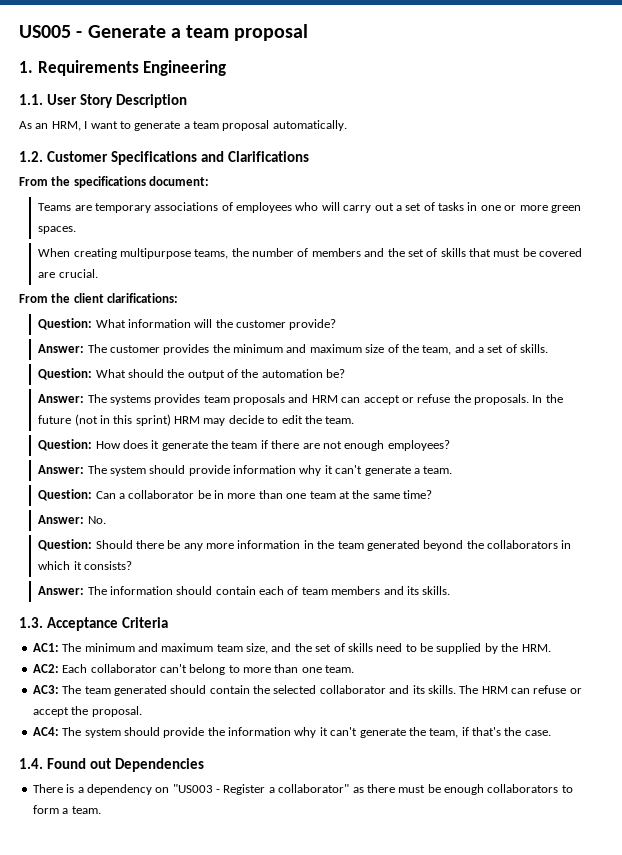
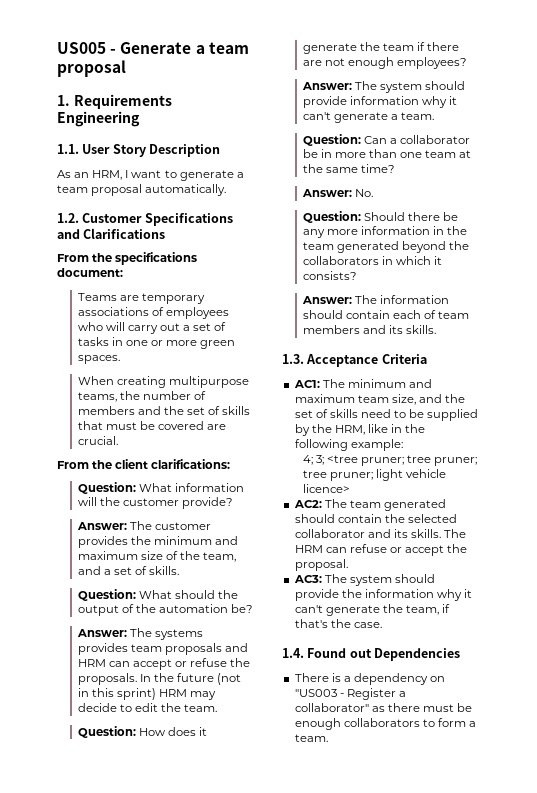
- AC1: The minimum and maximum team size, and the set of skills need to be supplied by the HRM.
- AC2: Each collaborator can't belong to more than one team.
- AC3: The team generated should contain the selected collaborator and its skills.
+ AC1: The minimum and maximum team size, and the set of skills need to be supplied by the HRM, like in the following example:
+ 4; 3; <tree pruner; tree pruner; tree pruner; light vehicle licence>
+ AC2: The team generated should contain the selected collaborator and its skills.
- AC4: The system should provide the information why it can't generate the team, if that's the case.
+ AC3: The system should provide the information why it can't generate the team, if that's the case.

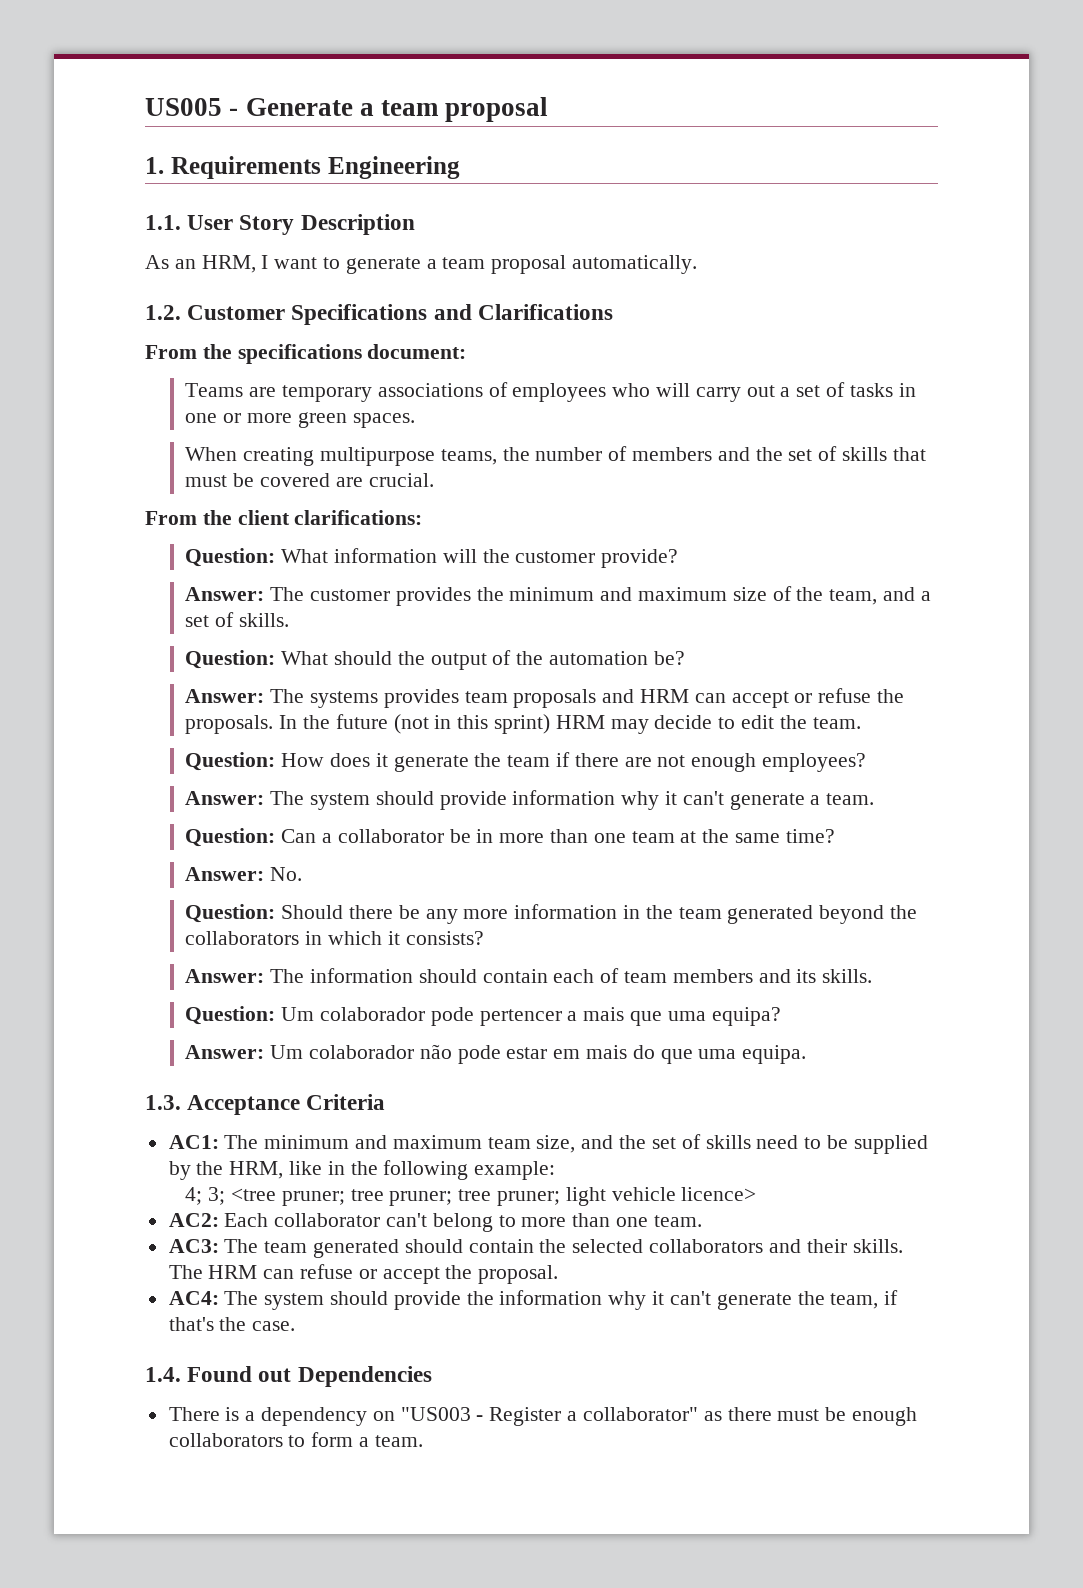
+ Question: Um colaborador pode pertencer a mais que uma equipa?
+ Answer: Um colaborador não pode estar em mais do que uma equipa.
- AC2: The team generated should contain the selected collaborator and its skills.
+ AC2: Each collaborator can't belong to more than one team.
+ AC3: The team generated should contain the selected collaborators and their skills.
- AC3: The system should provide the information why it can't generate the team, if that's the case.
+ AC4: The system should provide the information why it can't generate the team, if that's the case.

